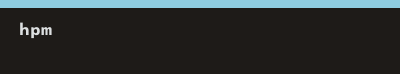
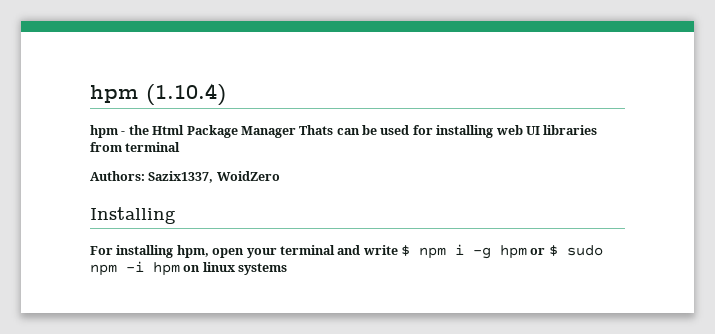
- hpm
+ hpm (1.10.4)
+ hpm - the Html Package Manager Thats can be used for installing web UI libraries from terminal
+ Authors: Sazix1337, WoidZero
+ Installing
+ For installing hpm, open your terminal and write $ npm i -g hpm or $ sudo npm -i hpm on linux systems

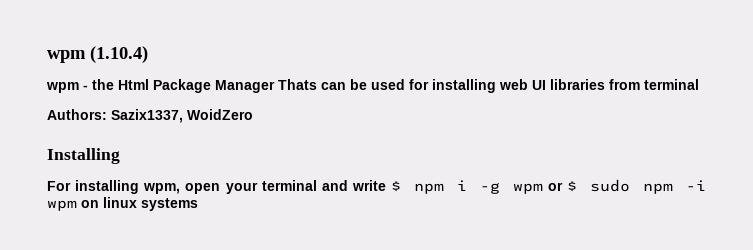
- hpm (1.10.4)
+ wpm (1.10.4)
- hpm - the Html Package Manager Thats can be used for installing web UI libraries from terminal
+ wpm - the Html Package Manager Thats can be used for installing web UI libraries from terminal
- For installing hpm, open your terminal and write $ npm i -g hpm or $ sudo npm -i hpm on linux systems
+ For installing wpm, open your terminal and write $ npm i -g wpm or $ sudo npm -i wpm on linux systems

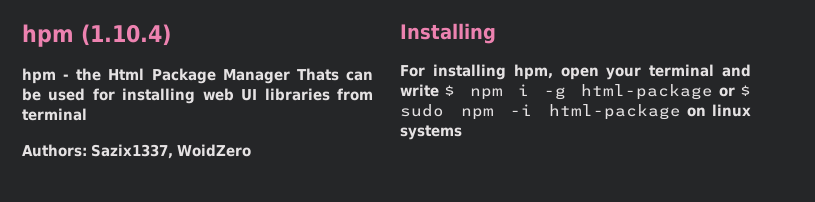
- wpm (1.10.4)
+ hpm (1.10.4)
- wpm - the Html Package Manager Thats can be used for installing web UI libraries from terminal
+ hpm - the Html Package Manager Thats can be used for installing web UI libraries from terminal
- For installing wpm, open your terminal and write $ npm i -g wpm or $ sudo npm -i wpm on linux systems
+ For installing hpm, open your terminal and write $ npm i -g html-package or $ sudo npm -i html-package on linux systems

